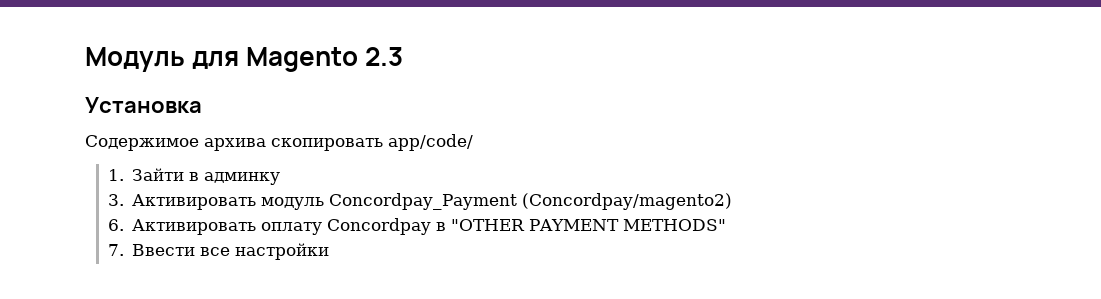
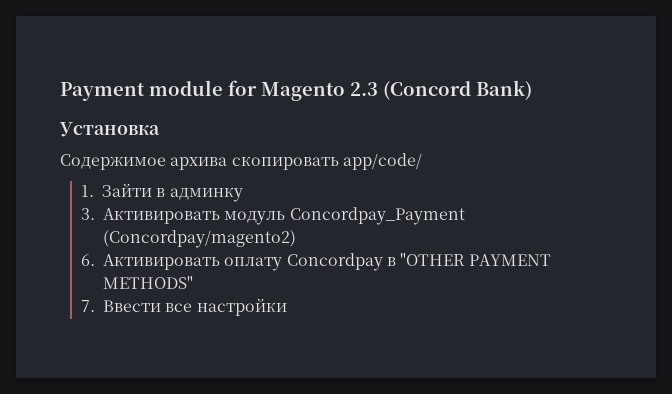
- Модуль для Magento 2.3
+ Payment module for Magento 2.3 (Concord Bank)

